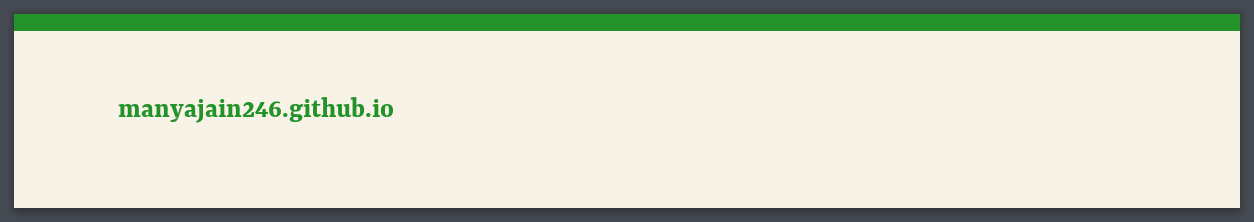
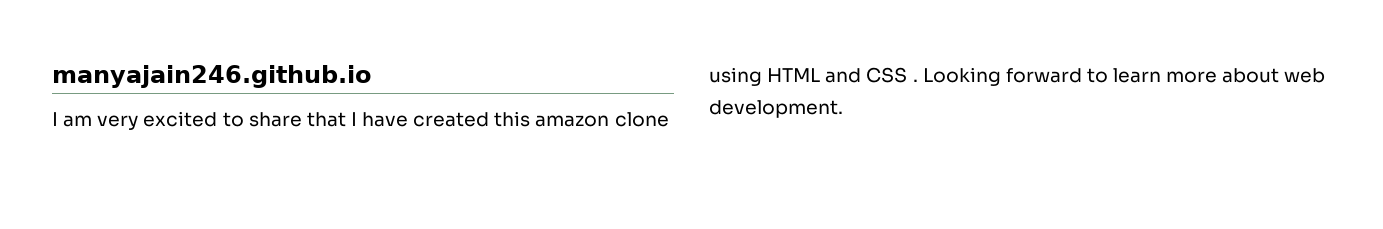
+ I am very excited to share that I have created this amazon clone using HTML and CSS . Looking forward to learn more about web development.

